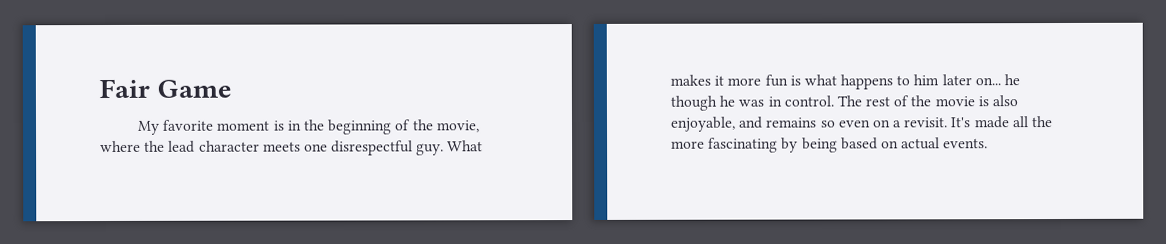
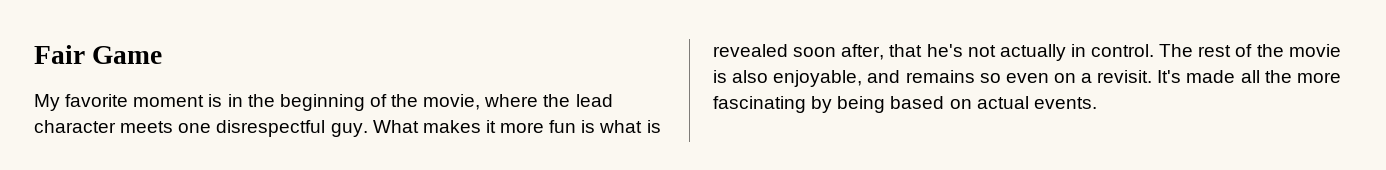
- What makes it more fun is what happens to him later on... he though he was in control.
+ What makes it more fun is what is revealed soon after, that he's not actually in control.

